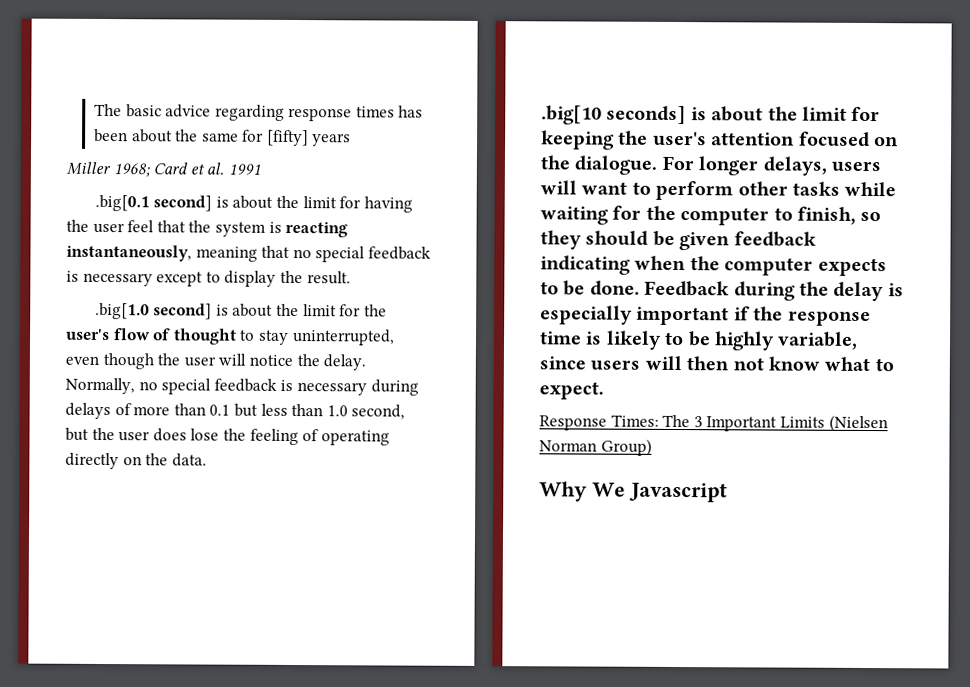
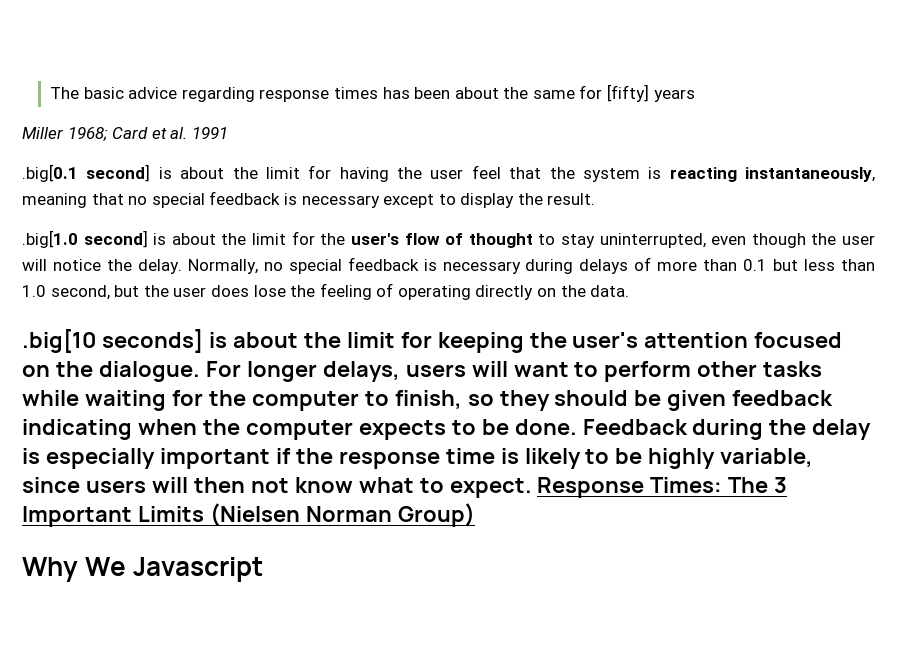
- Feedback during the delay is especially important if the response time is likely to be highly variable, since users will then not know what to expect.
- Response Times: The 3 Important Limits (Nielsen Norman Group)
+ Feedback during the delay is especially important if the response time is likely to be highly variable, since users will then not know what to expect. Response Times: The 3 Important Limits (Nielsen Norman Group)

